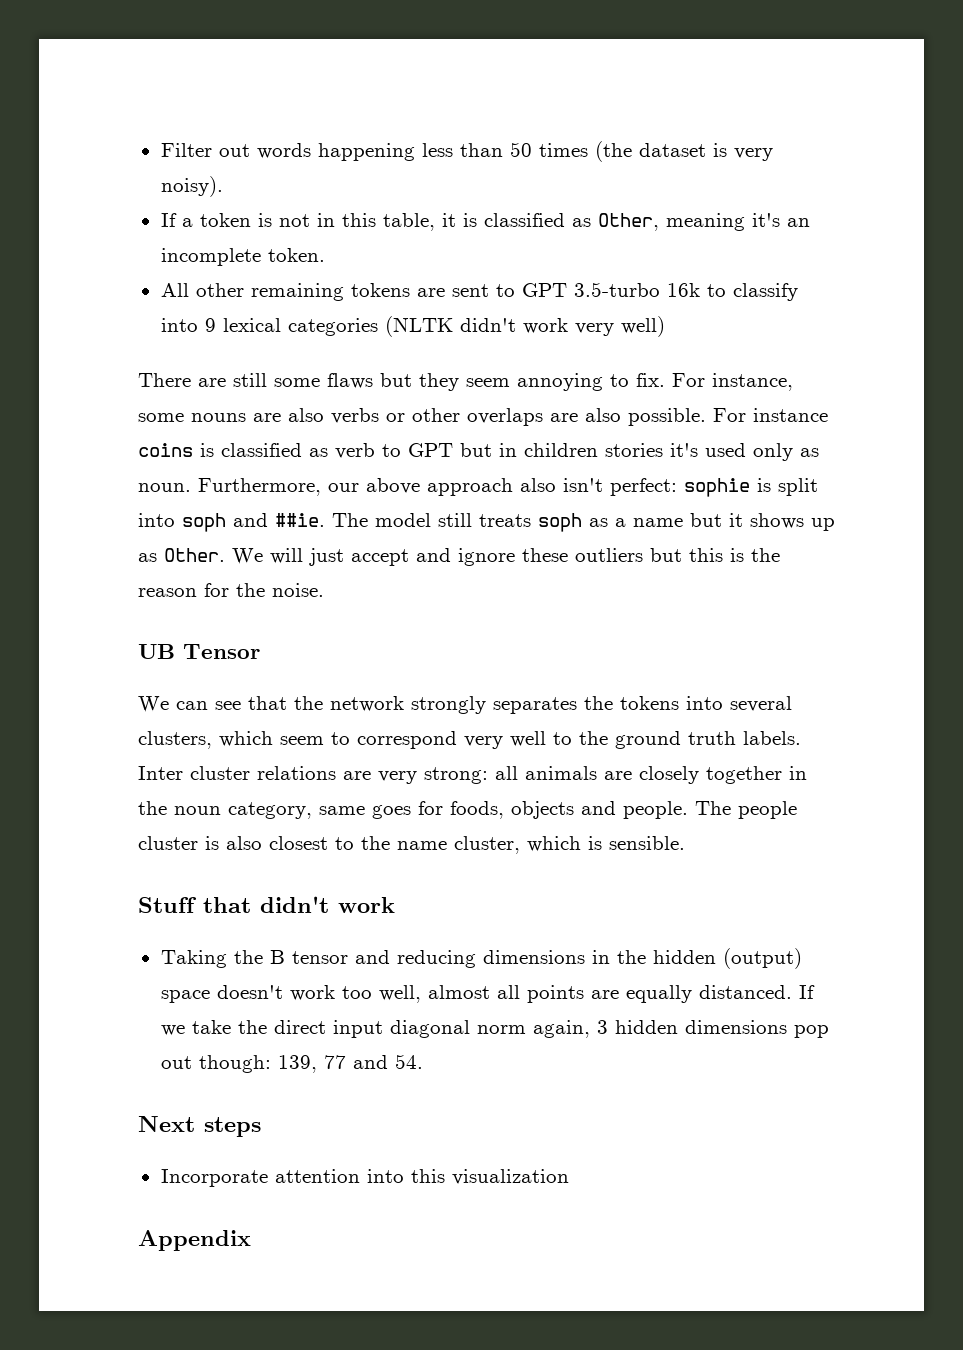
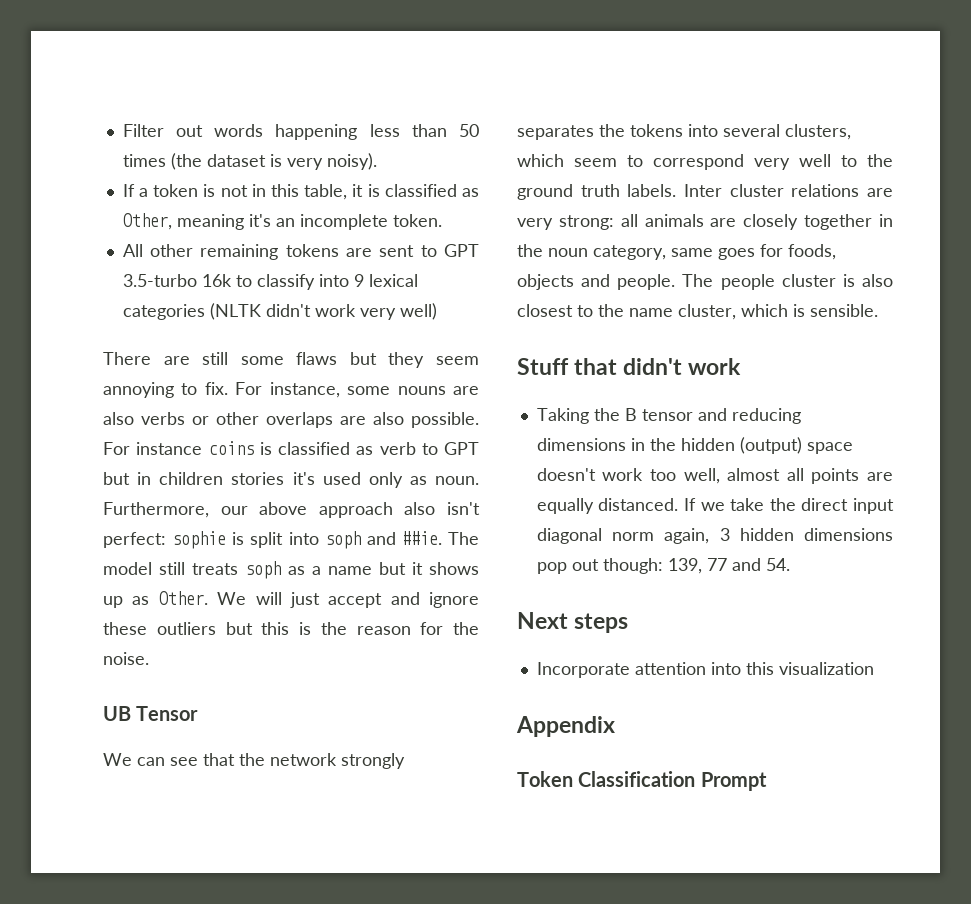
+ Token Classification Prompt

